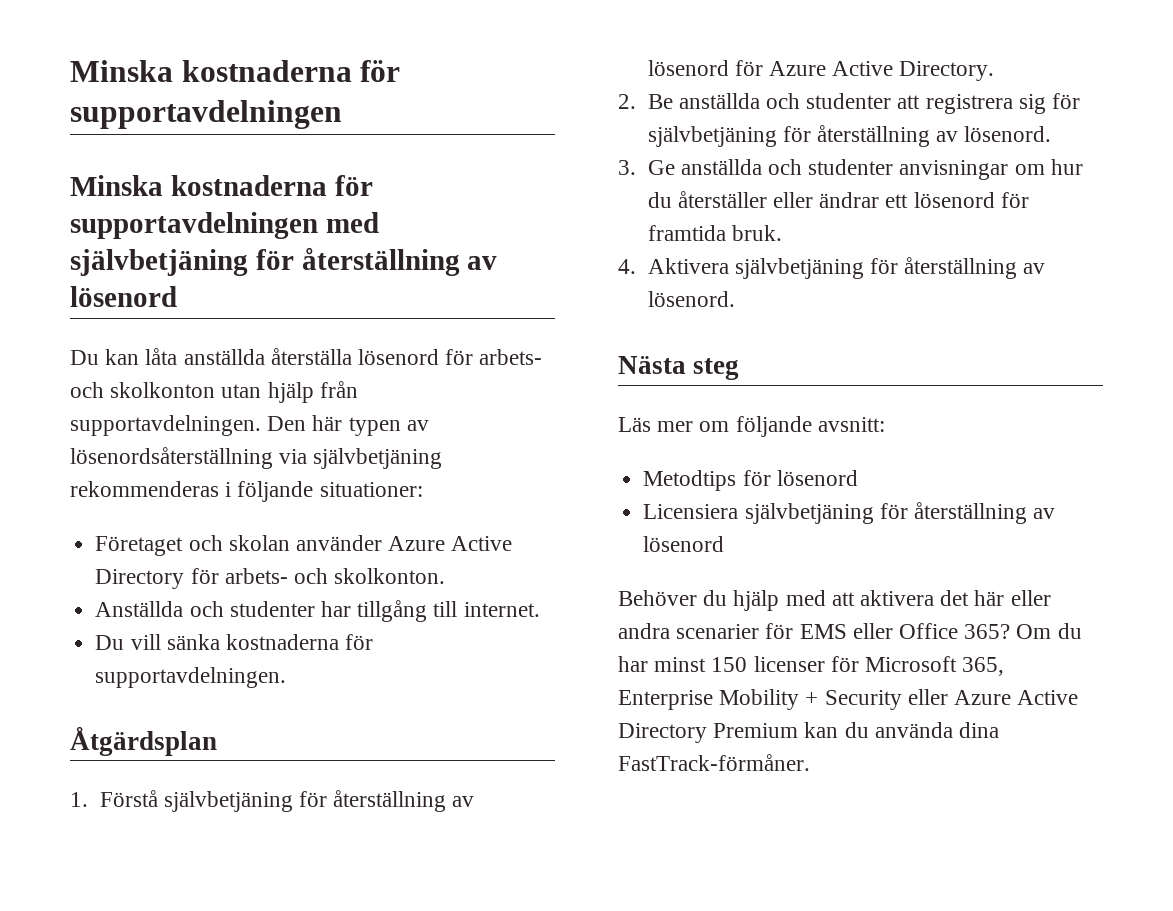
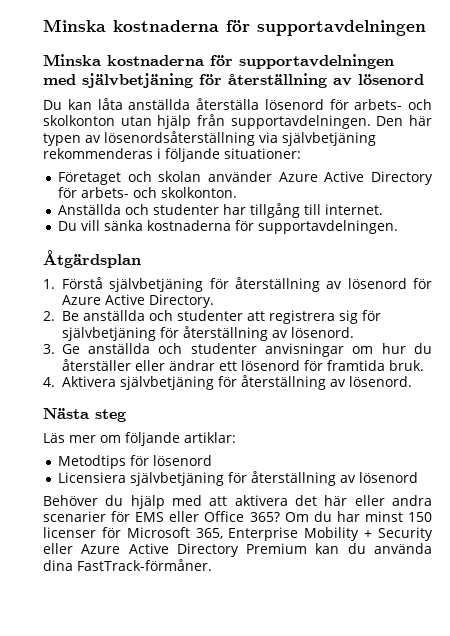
- Läs mer om följande avsnitt:
+ Läs mer om följande artiklar:

